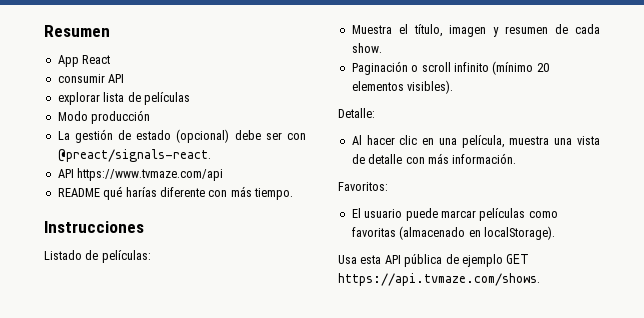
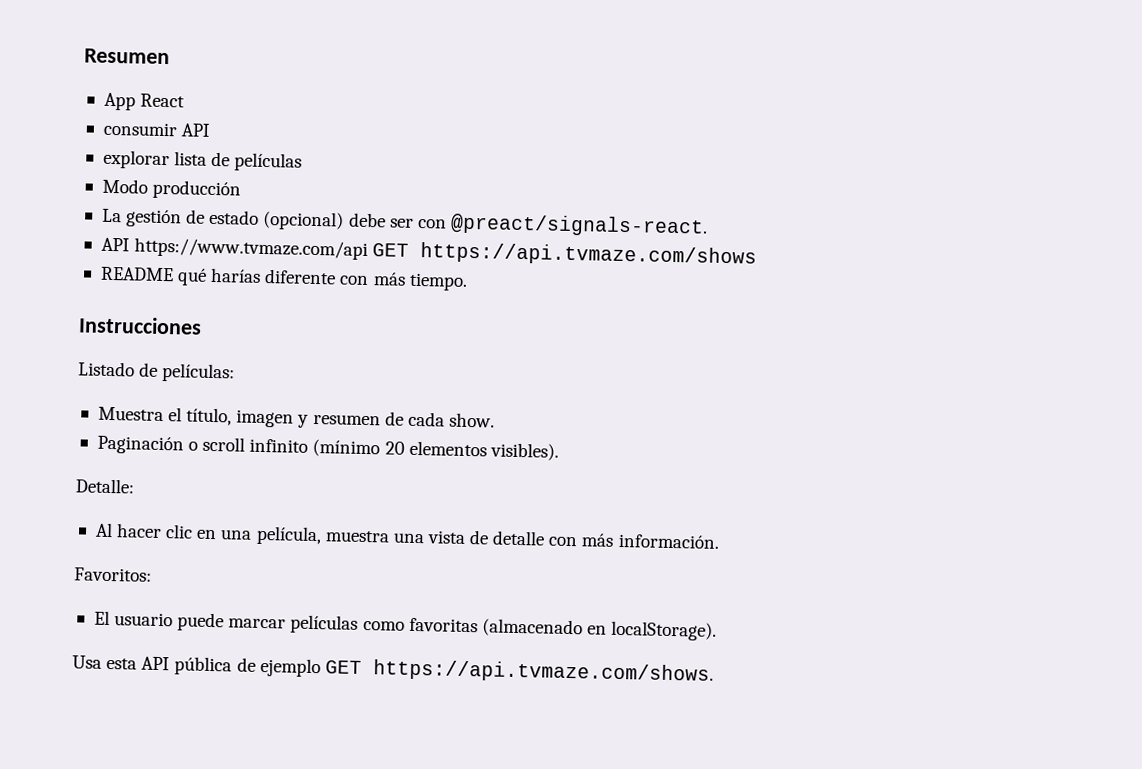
- API https://www.tvmaze.com/api
+ API https://www.tvmaze.com/api GET https://api.tvmaze.com/shows

